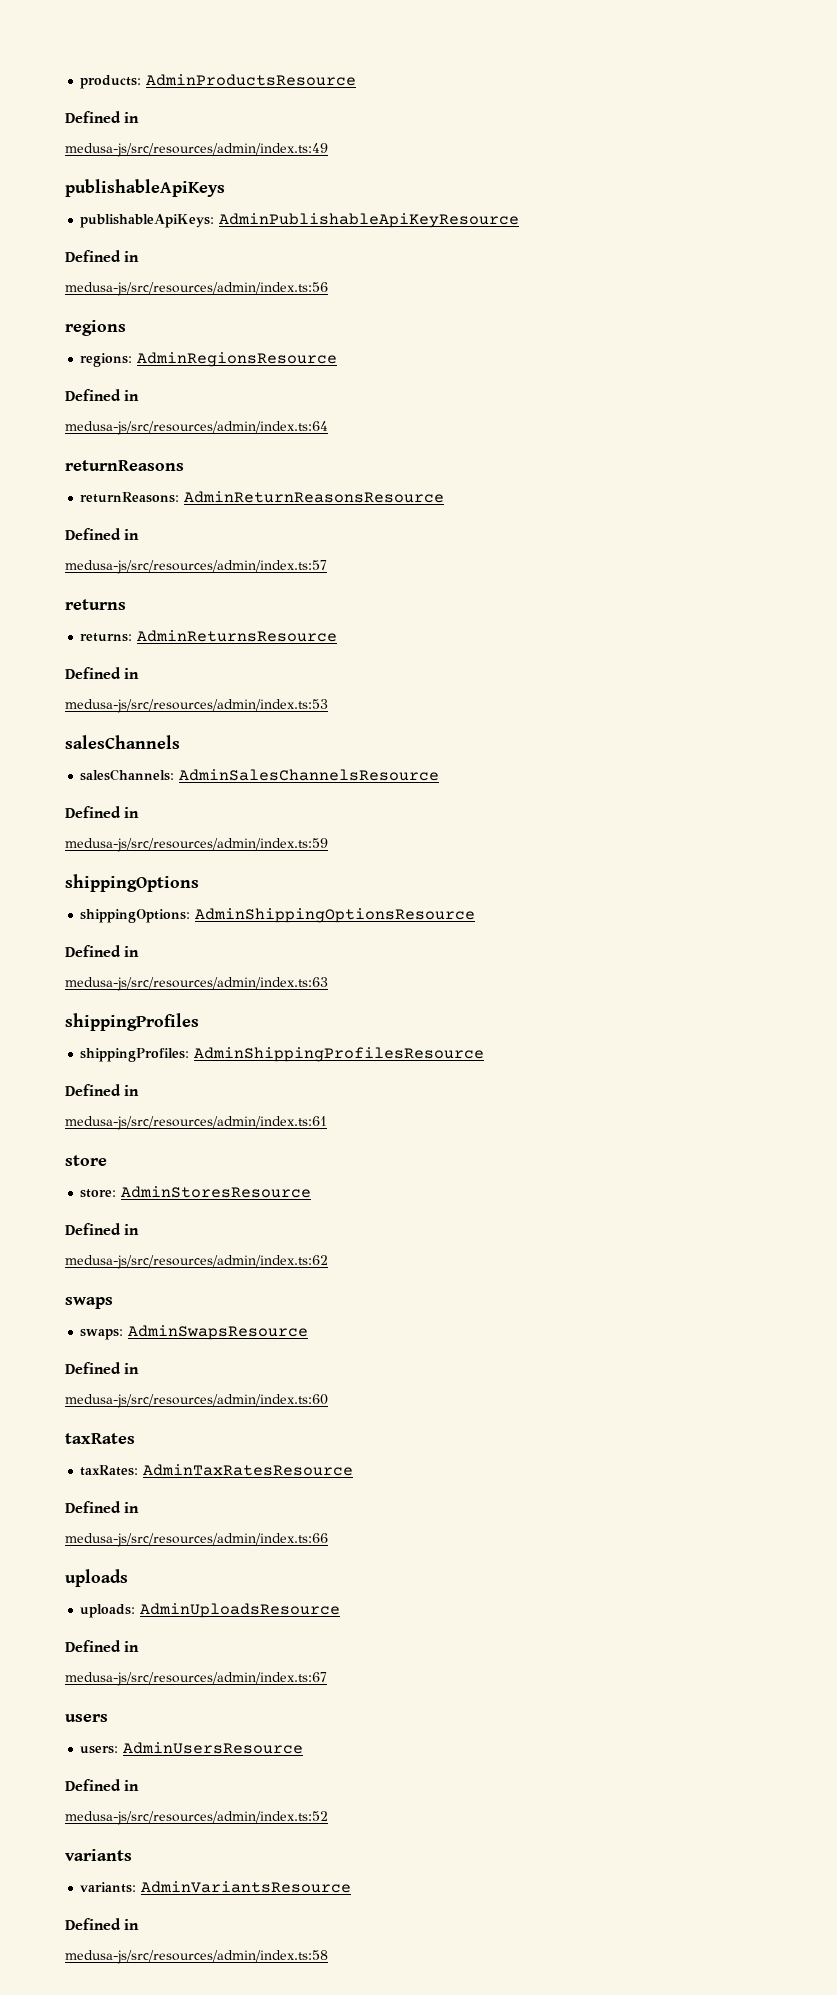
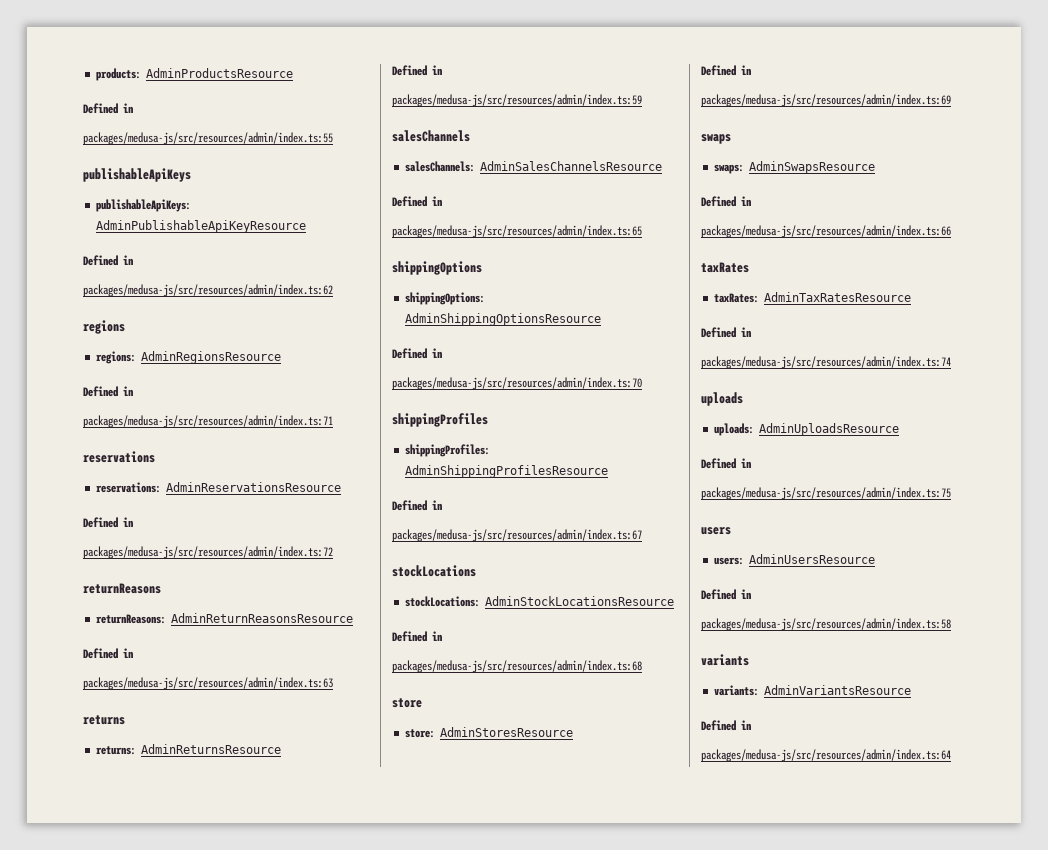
- medusa-js/src/resources/admin/index.ts:49
+ packages/medusa-js/src/resources/admin/index.ts:55
- medusa-js/src/resources/admin/index.ts:56
+ packages/medusa-js/src/resources/admin/index.ts:62
- medusa-js/src/resources/admin/index.ts:64
+ packages/medusa-js/src/resources/admin/index.ts:71
+ reservations
+ reservations: AdminReservationsResource
+ Defined in
+ packages/medusa-js/src/resources/admin/index.ts:72
- medusa-js/src/resources/admin/index.ts:57
+ packages/medusa-js/src/resources/admin/index.ts:63
- medusa-js/src/resources/admin/index.ts:53
+ packages/medusa-js/src/resources/admin/index.ts:59
- medusa-js/src/resources/admin/index.ts:59
+ packages/medusa-js/src/resources/admin/index.ts:65
- medusa-js/src/resources/admin/index.ts:63
+ packages/medusa-js/src/resources/admin/index.ts:70
- medusa-js/src/resources/admin/index.ts:61
+ packages/medusa-js/src/resources/admin/index.ts:67
+ stockLocations
+ stockLocations: AdminStockLocationsResource
+ Defined in
+ packages/medusa-js/src/resources/admin/index.ts:68
- medusa-js/src/resources/admin/index.ts:62
+ packages/medusa-js/src/resources/admin/index.ts:69
- medusa-js/src/resources/admin/index.ts:60
+ packages/medusa-js/src/resources/admin/index.ts:66
- medusa-js/src/resources/admin/index.ts:66
+ packages/medusa-js/src/resources/admin/index.ts:74
- medusa-js/src/resources/admin/index.ts:67
+ packages/medusa-js/src/resources/admin/index.ts:75
- medusa-js/src/resources/admin/index.ts:52
+ packages/medusa-js/src/resources/admin/index.ts:58
- medusa-js/src/resources/admin/index.ts:58
+ packages/medusa-js/src/resources/admin/index.ts:64

